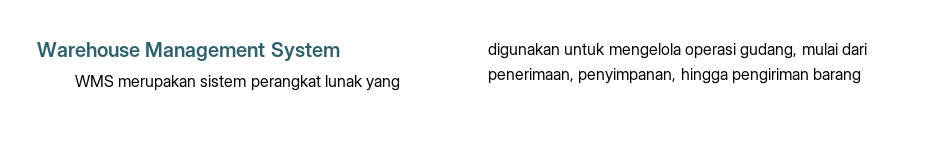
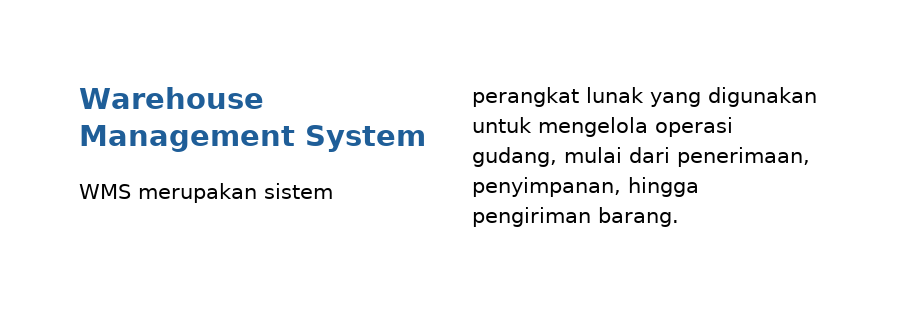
- WMS merupakan sistem perangkat lunak yang digunakan untuk mengelola operasi gudang, mulai dari penerimaan, penyimpanan, hingga pengiriman barang
+ WMS merupakan sistem perangkat lunak yang digunakan untuk mengelola operasi gudang, mulai dari penerimaan, penyimpanan, hingga pengiriman barang.

